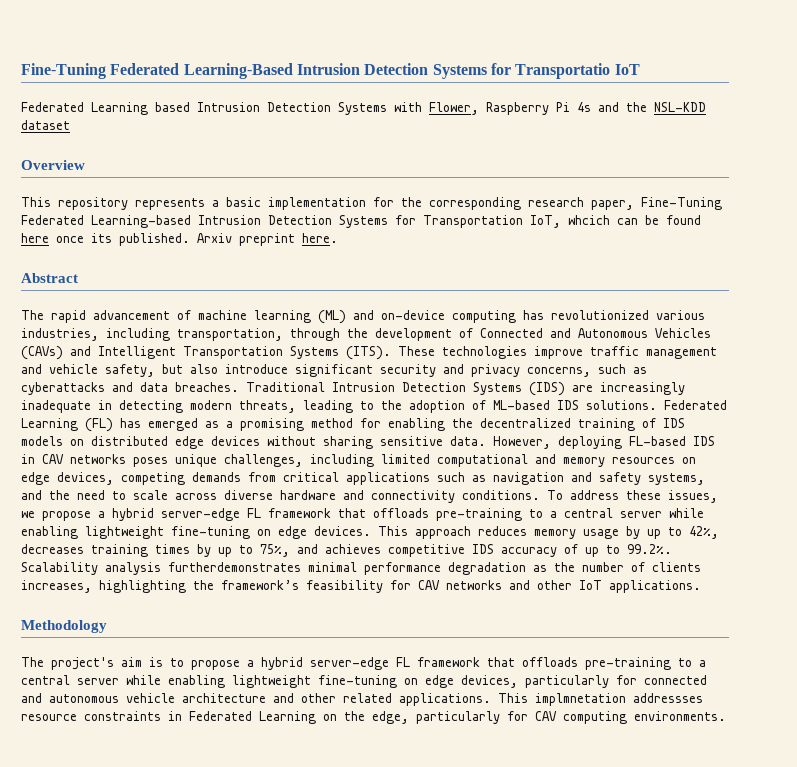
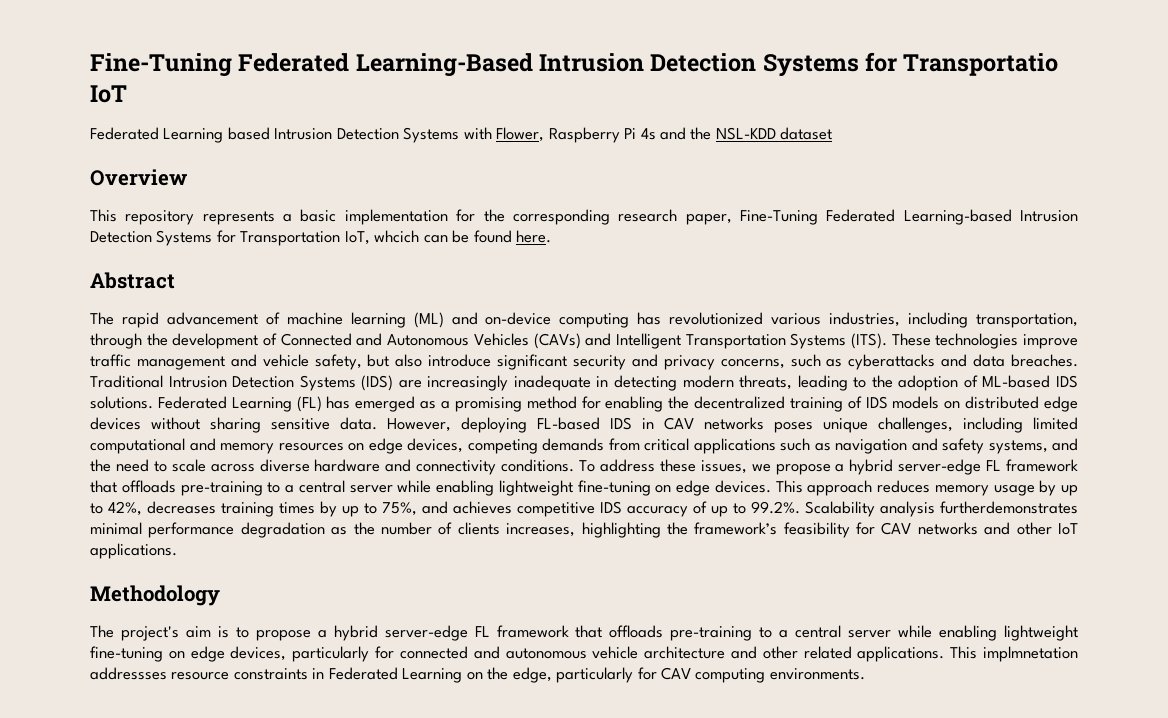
- This repository represents a basic implementation for the corresponding research paper, Fine-Tuning Federated Learning-based Intrusion Detection Systems for Transportation IoT, whcich can be found here once its published. Arxiv preprint here.
+ This repository represents a basic implementation for the corresponding research paper, Fine-Tuning Federated Learning-based Intrusion Detection Systems for Transportation IoT, whcich can be found here.

